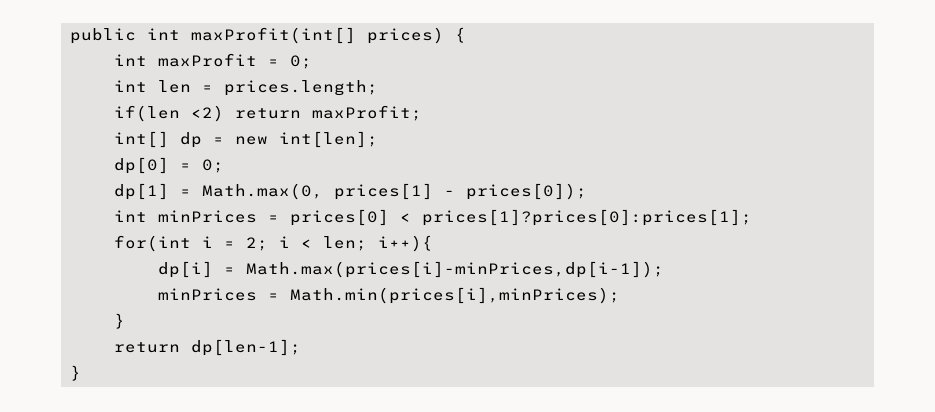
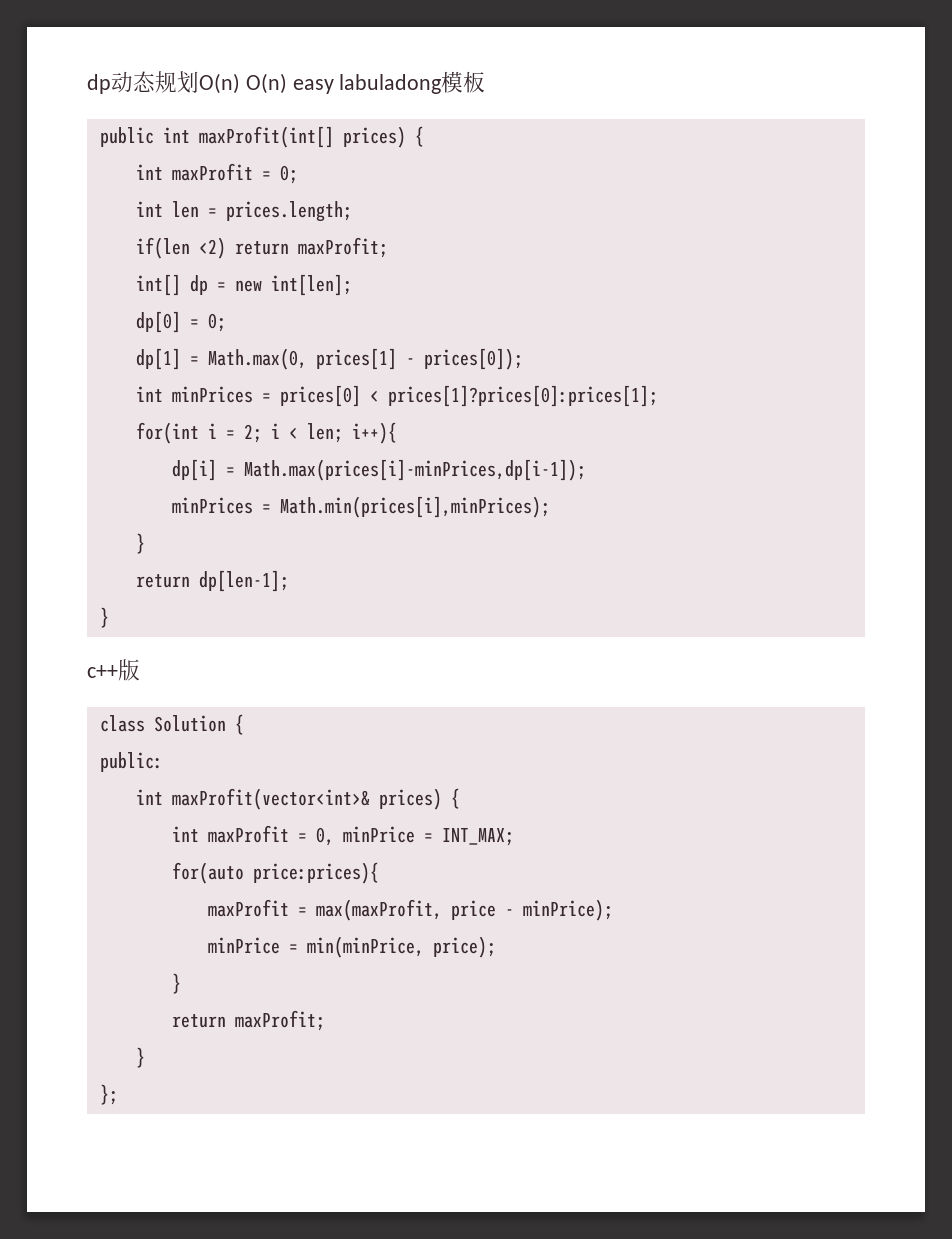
+ dp动态规划O(n) O(n) easy labuladong模板
+ c++版
+ class Solution {
+ public:
+ int maxProfit(vector<int>& prices) {
+ int maxProfit = 0, minPrice = INT_MAX;
+ for(auto price:prices){
+ maxProfit = max(maxProfit, price - minPrice);
+ minPrice = min(minPrice, price);
+ }
+ return maxProfit;
+ }
+ };

